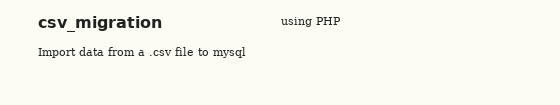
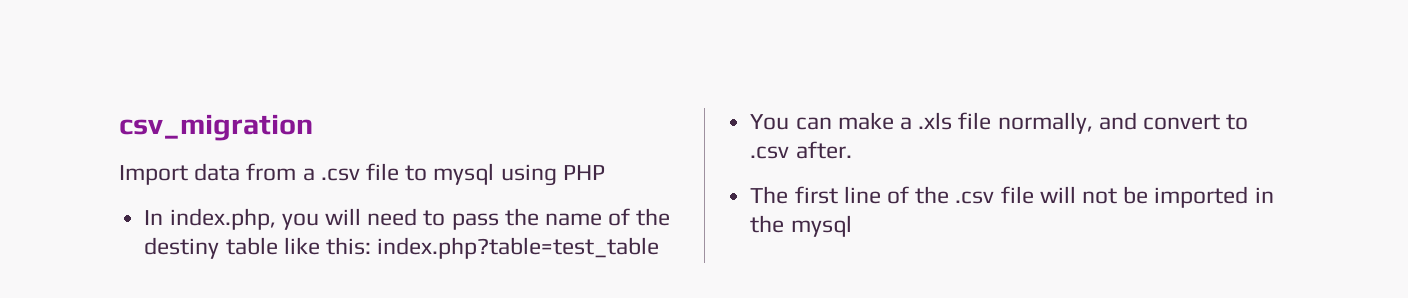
+ In index.php, you will need to pass the name of the destiny table like this: index.php?table=test_table
+ You can make a .xls file normally, and convert to .csv after.
+ The first line of the .csv file will not be imported in the mysql

